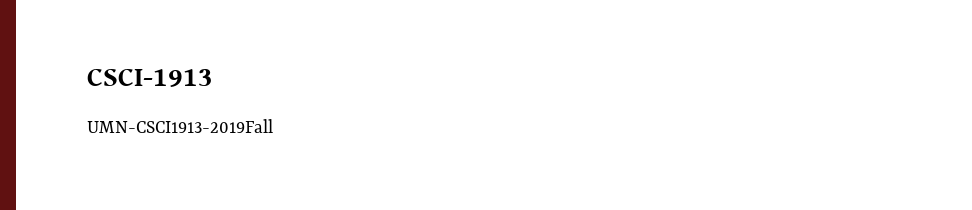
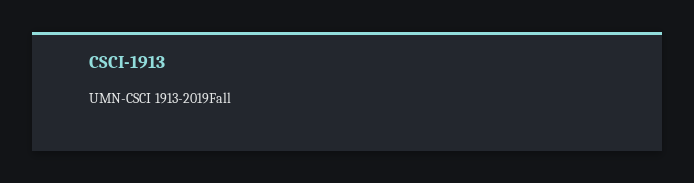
- UMN-CSCI1913-2019Fall
+ UMN-CSCI 1913-2019Fall

